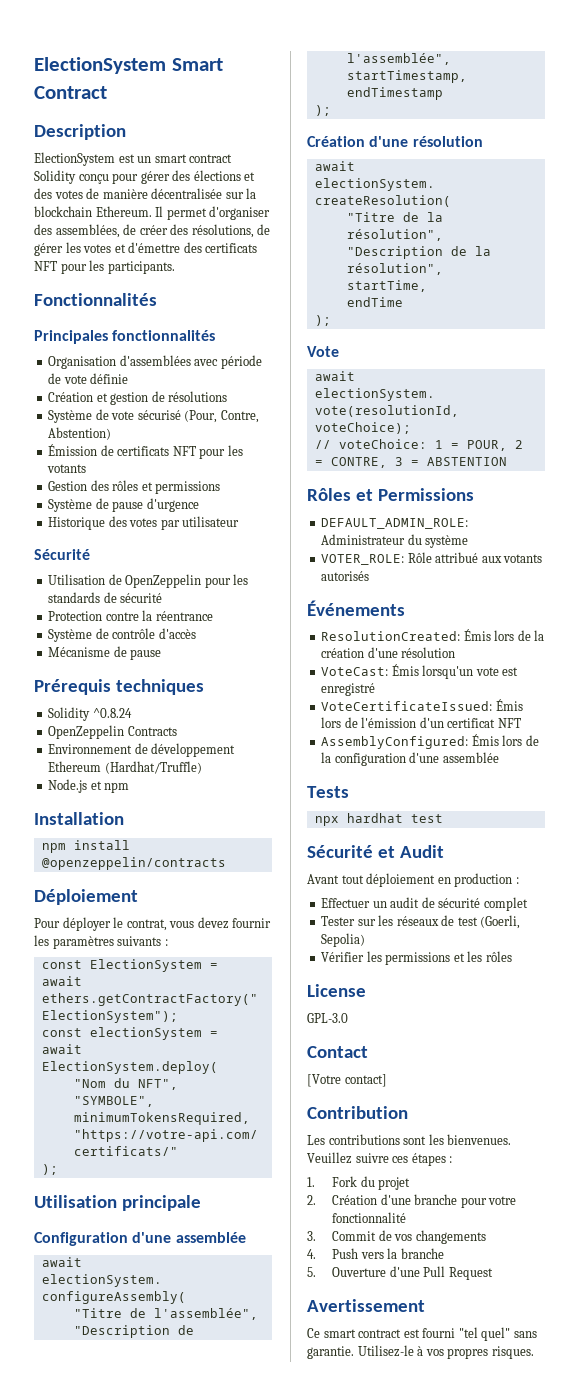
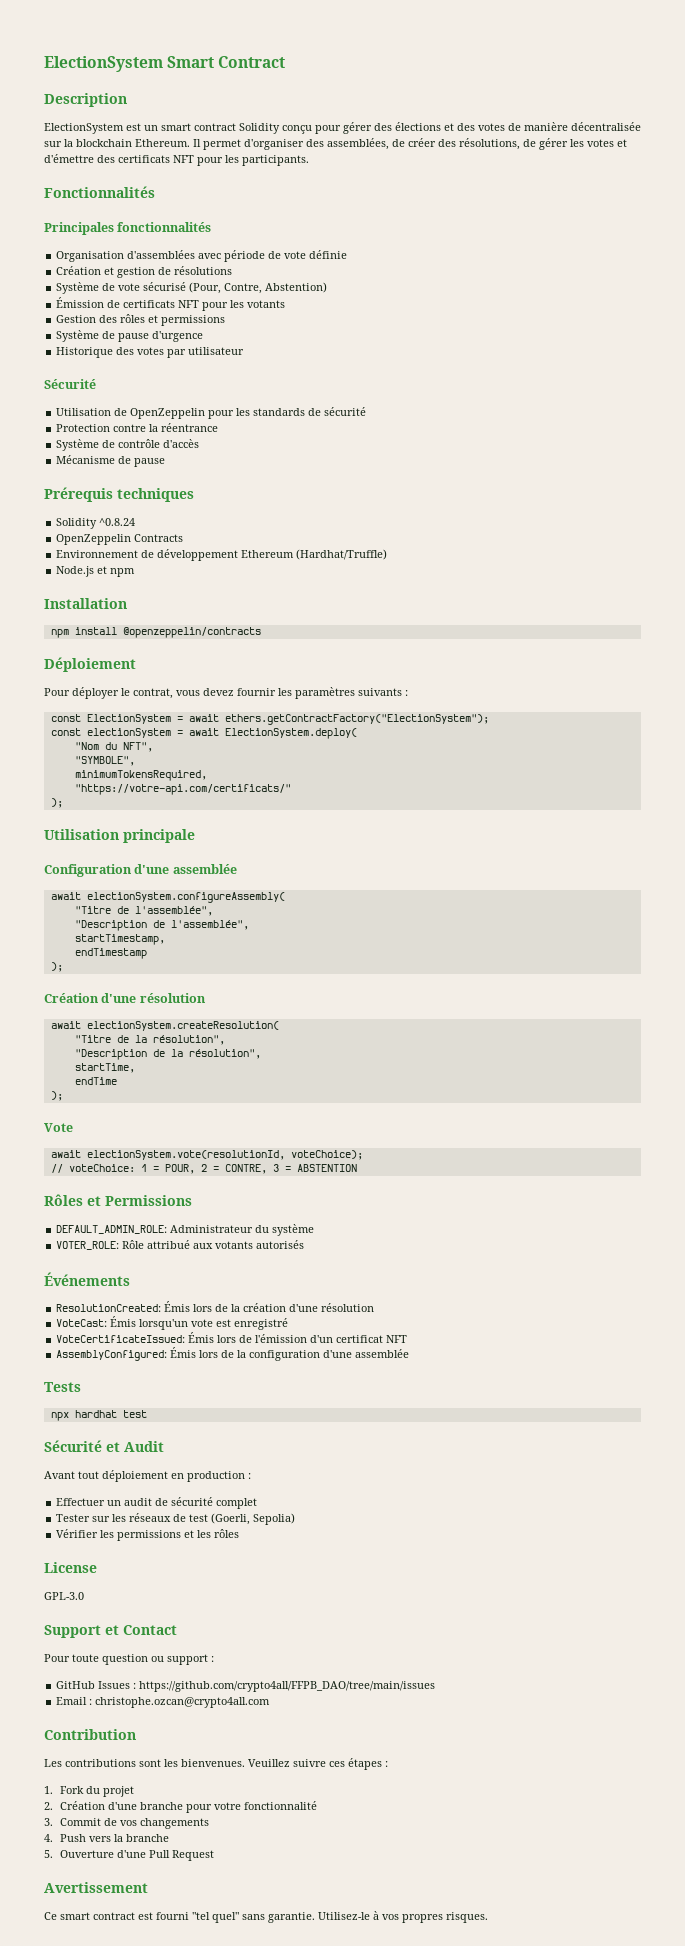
- Contact
+ Support et Contact
- [Votre contact]
+ Pour toute question ou support :
+ GitHub Issues : https://github.com/crypto4all/FFPB_DAO/tree/main/issues
+ Email : christophe.ozcan@crypto4all.com

